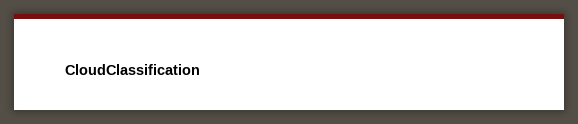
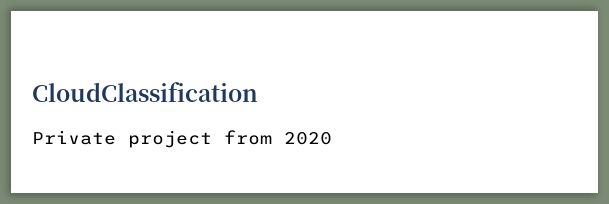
+ Private project from 2020

